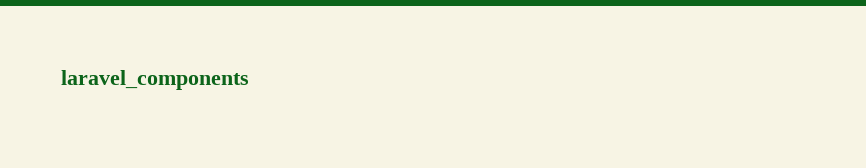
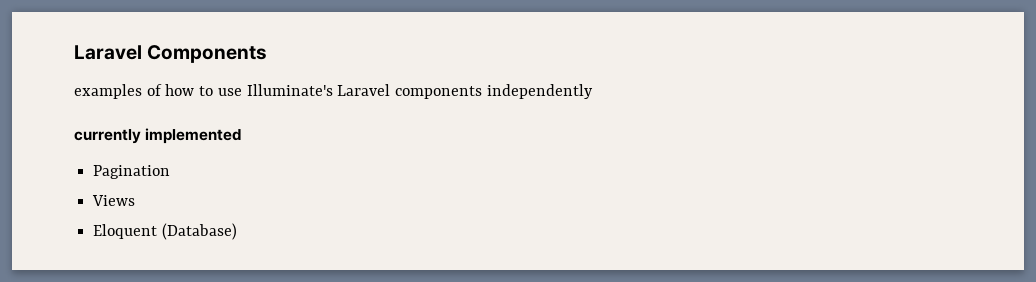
- laravel_components
+ Laravel Components
+ examples of how to use Illuminate's Laravel components independently
+ currently implemented
+ Pagination
+ Views
+ Eloquent (Database)

